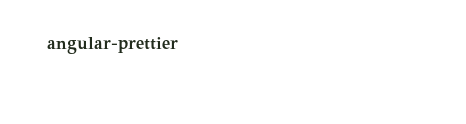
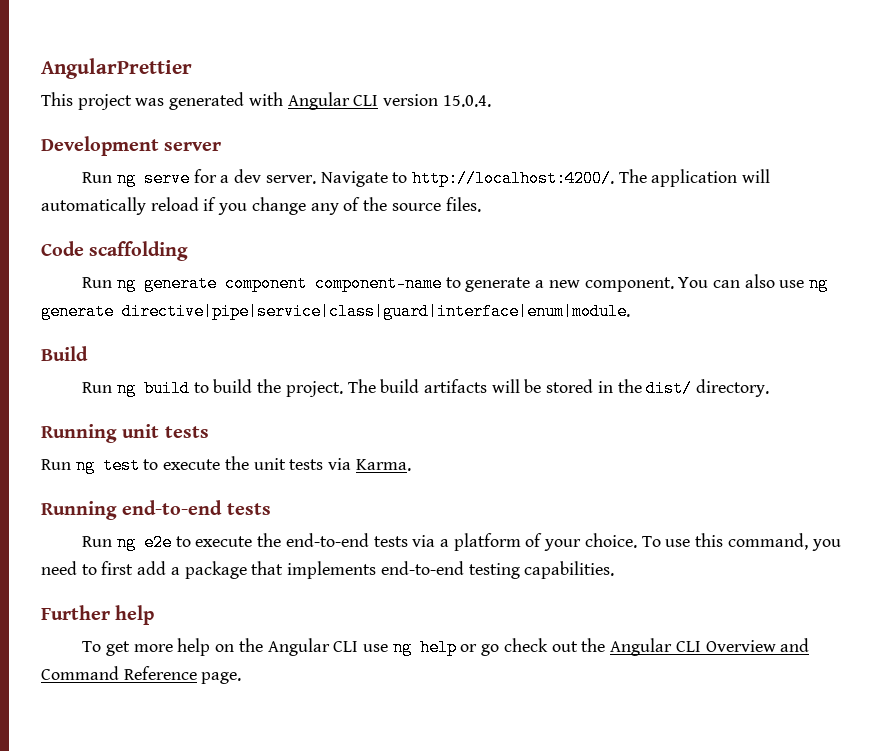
- angular-prettier
+ AngularPrettier
+ This project was generated with Angular CLI version 15.0.4.
+ Development server
+ Run ng serve for a dev server. Navigate to http://localhost:4200/. The application will automatically reload if you change any of the source files.
+ Code scaffolding
+ Run ng generate component component-name to generate a new component. You can also use ng generate directive|pipe|service|class|guard|interface|enum|module.
+ Build
+ Run ng build to build the project. The build artifacts will be stored in the dist/ directory.
+ Running unit tests
+ Run ng test to execute the unit tests via Karma.
+ Running end-to-end tests
+ Run ng e2e to execute the end-to-end tests via a platform of your choice. To use this command, you need to first add a package that implements end-to-end testing capabilities.
+ Further help
+ To get more help on the Angular CLI use ng help or go check out the Angular CLI Overview and Command Reference page.

